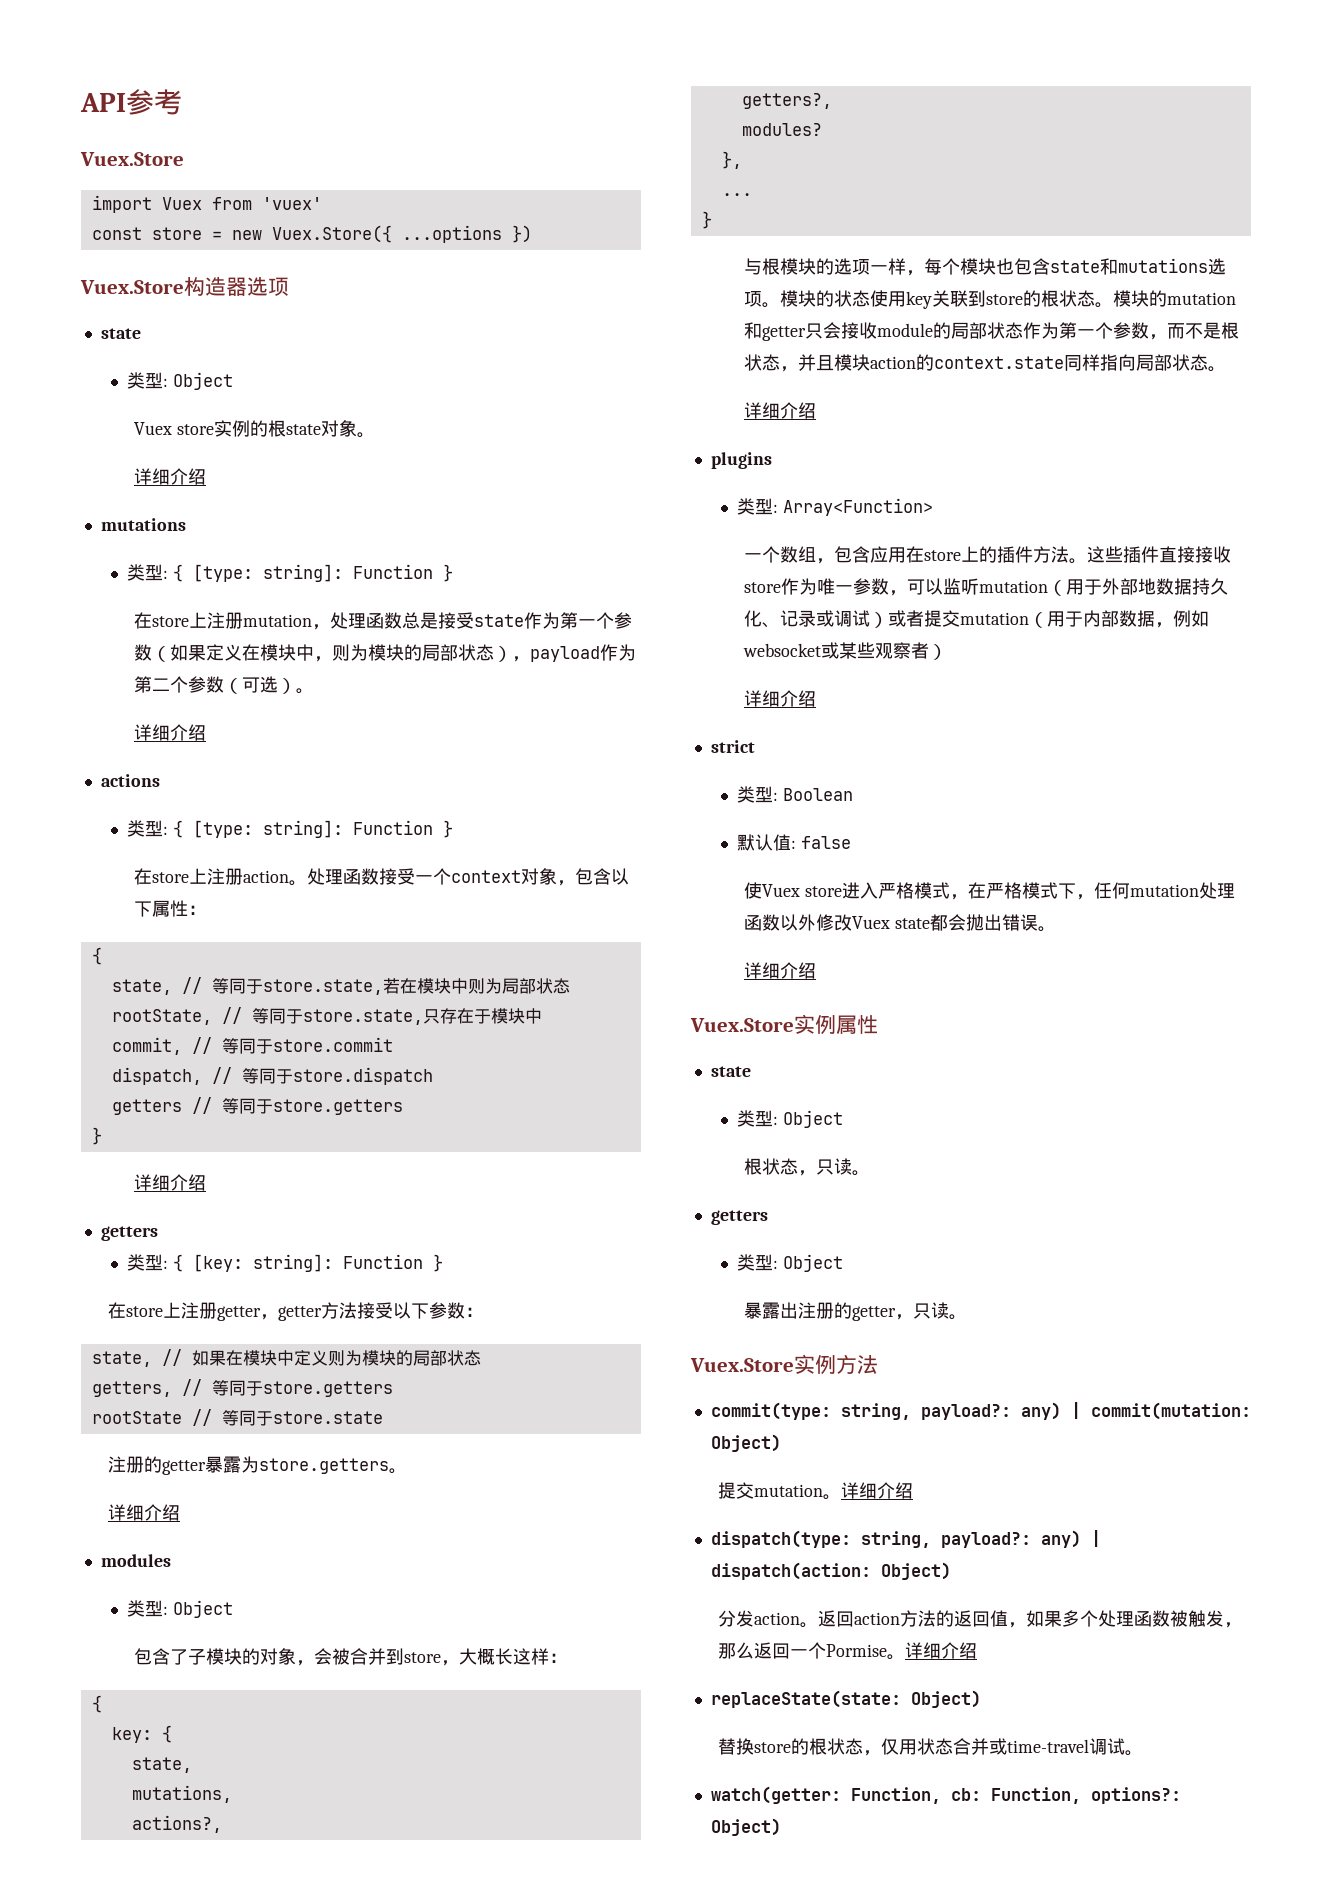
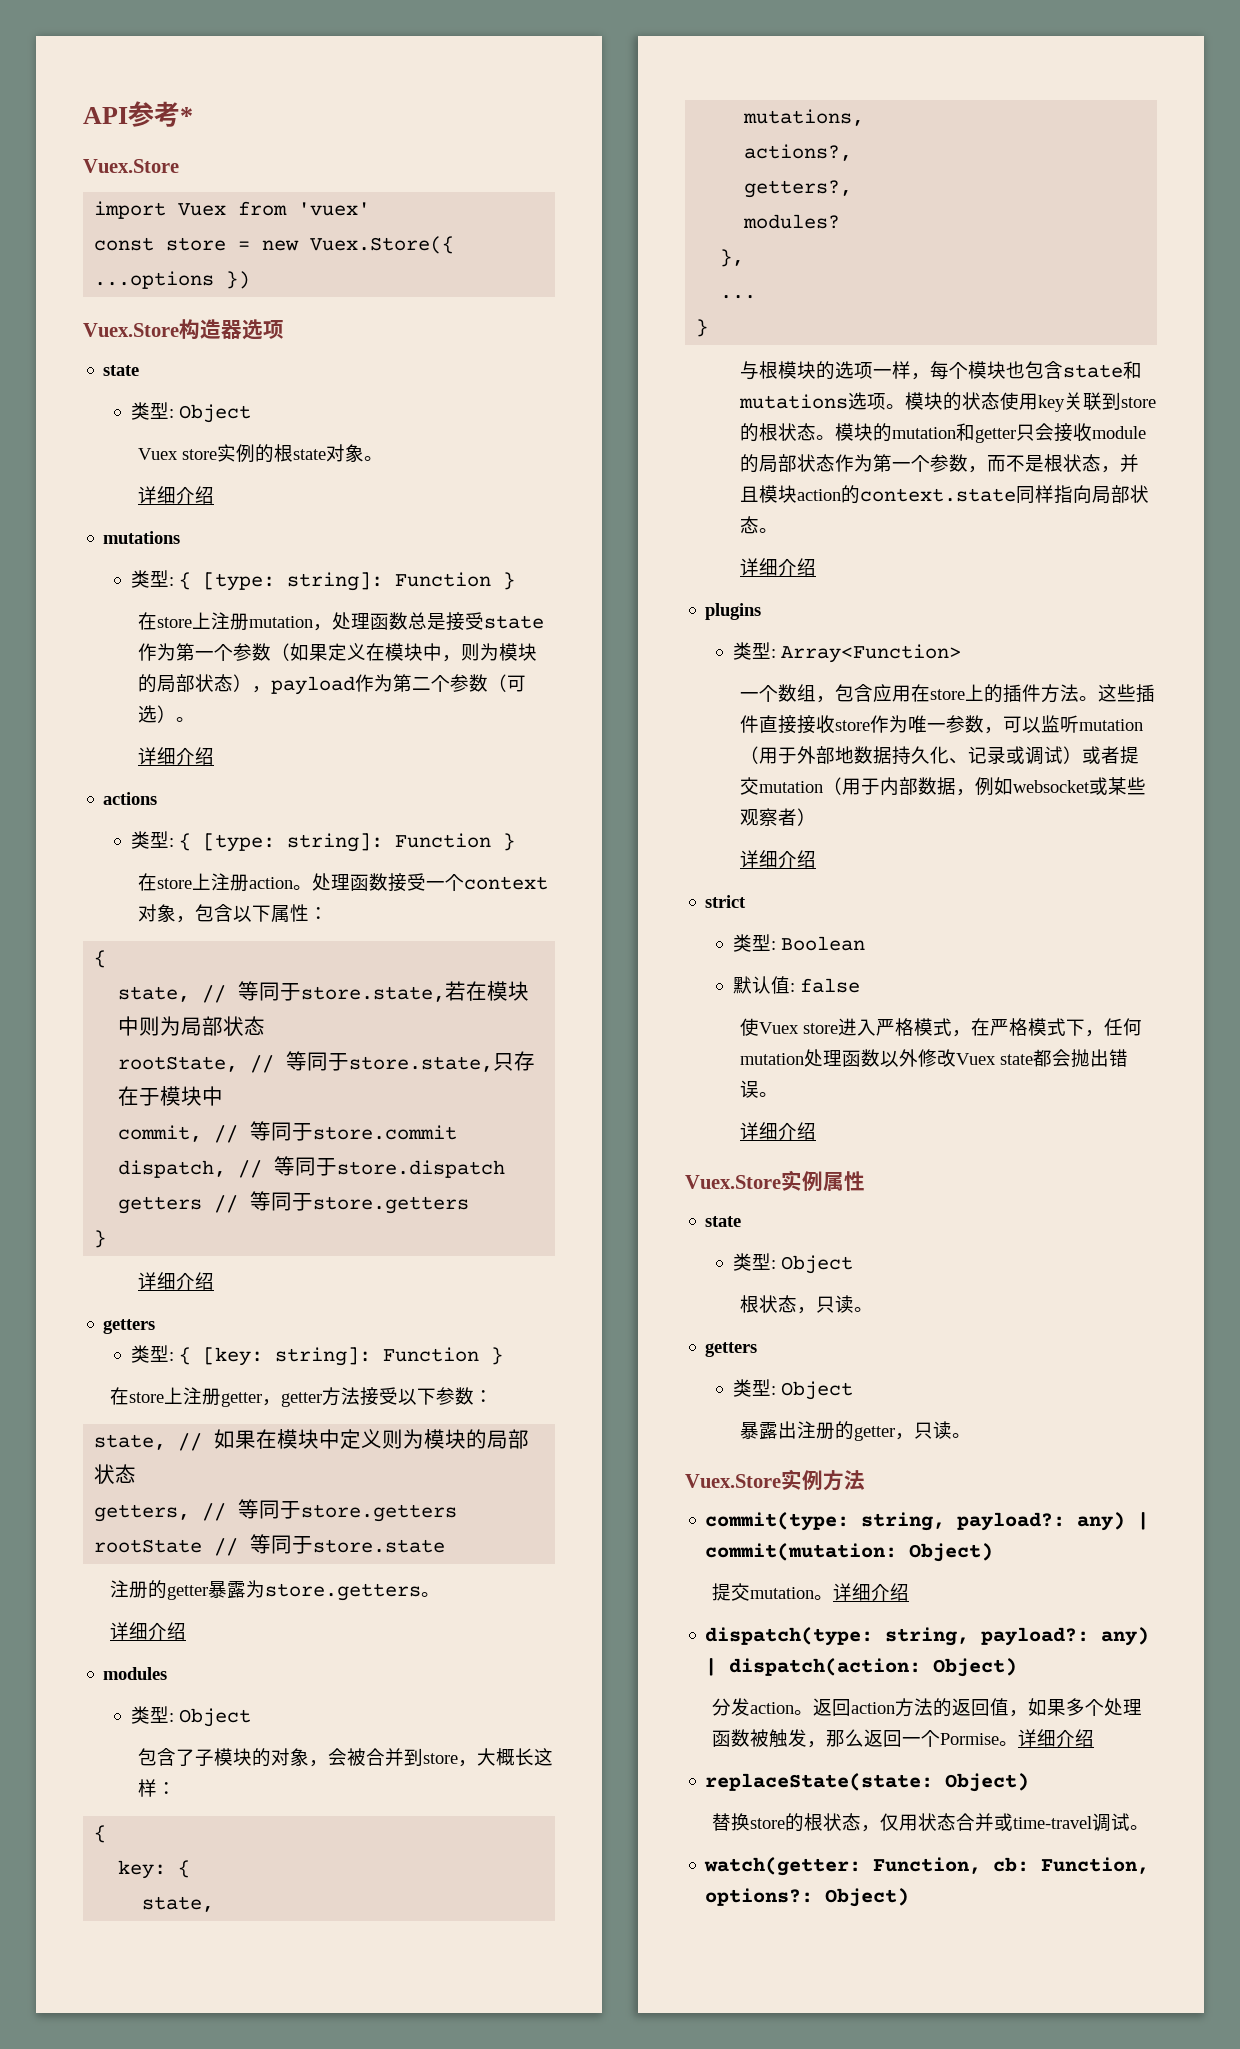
- API参考
+ API参考*

